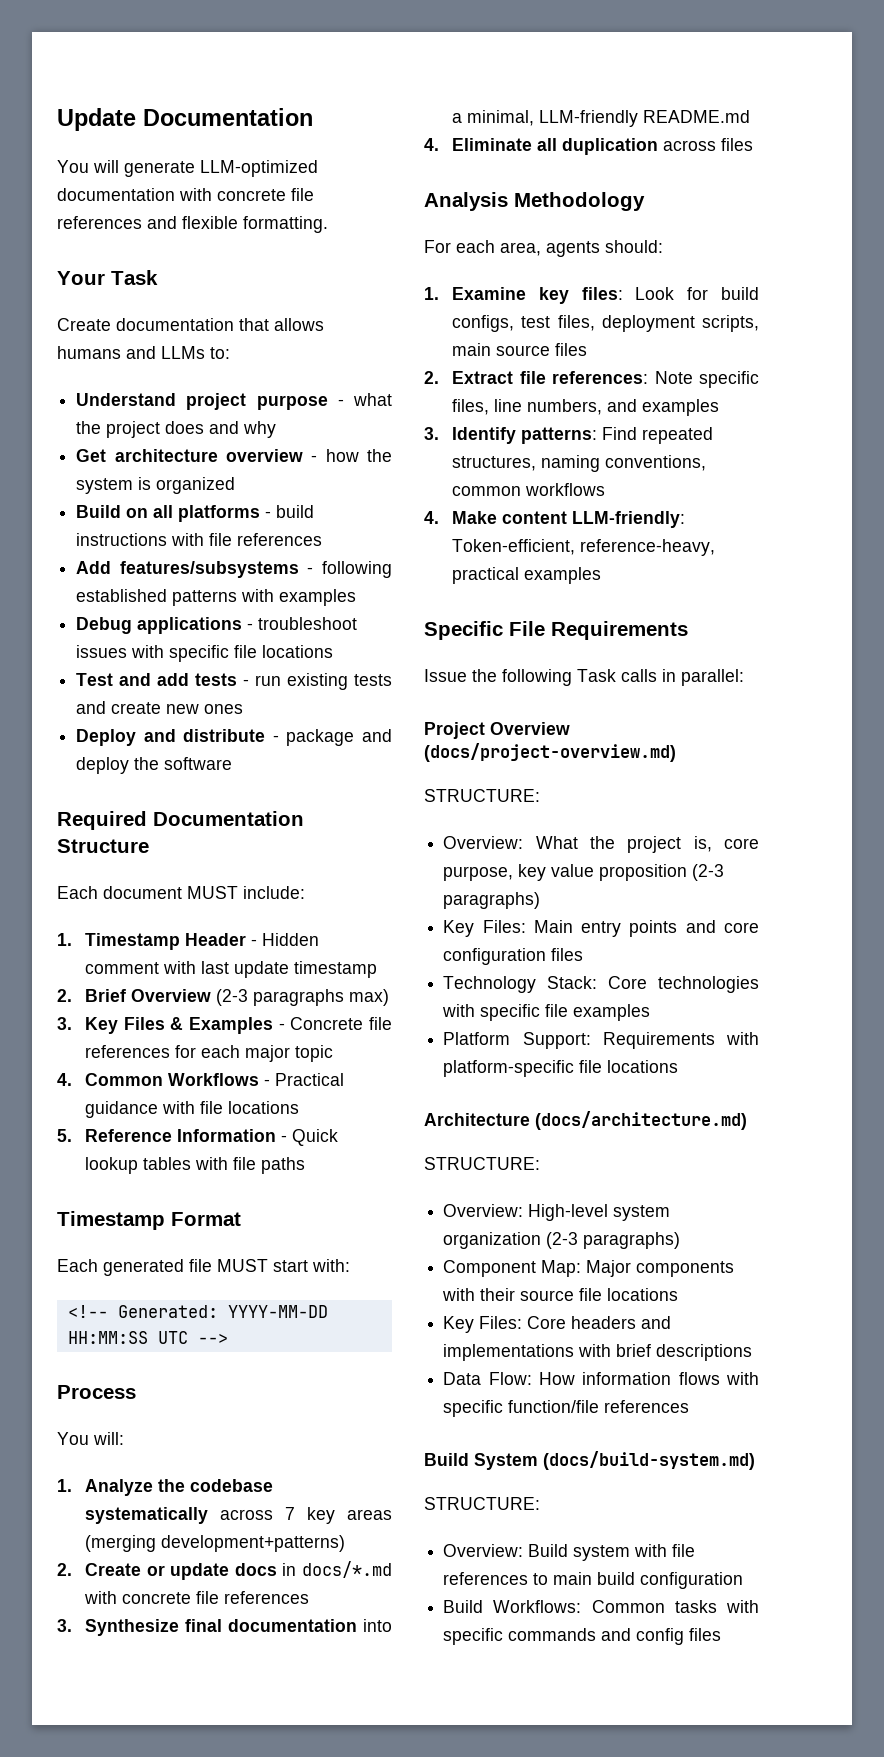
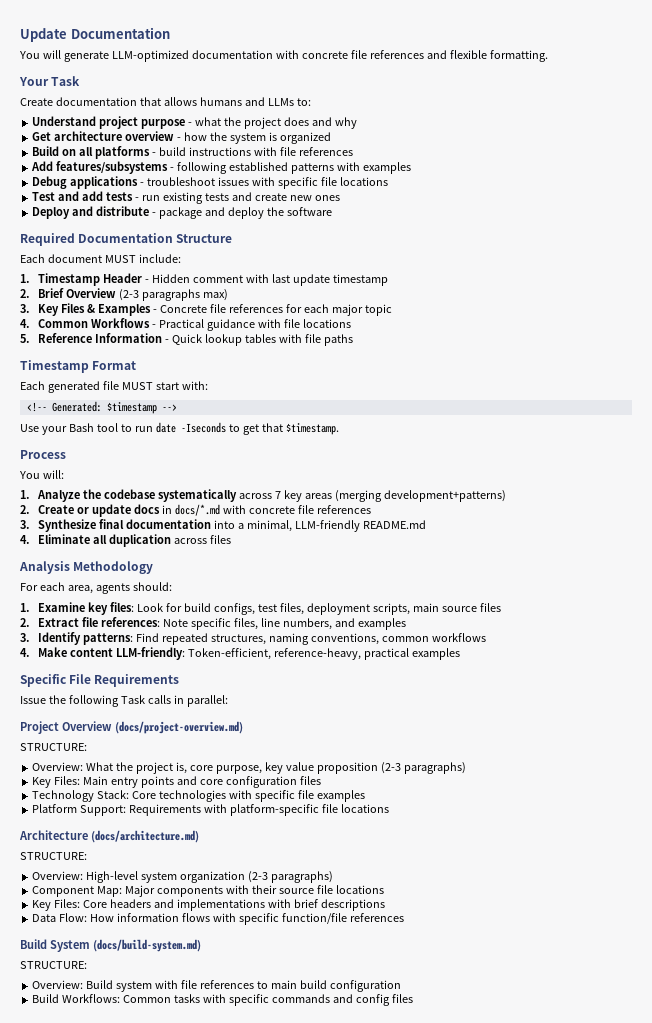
- <!-- Generated: YYYY-MM-DD HH:MM:SS UTC -->
+ <!-- Generated: $timestamp -->
+ Use your Bash tool to run date -Iseconds to get that $timestamp.

